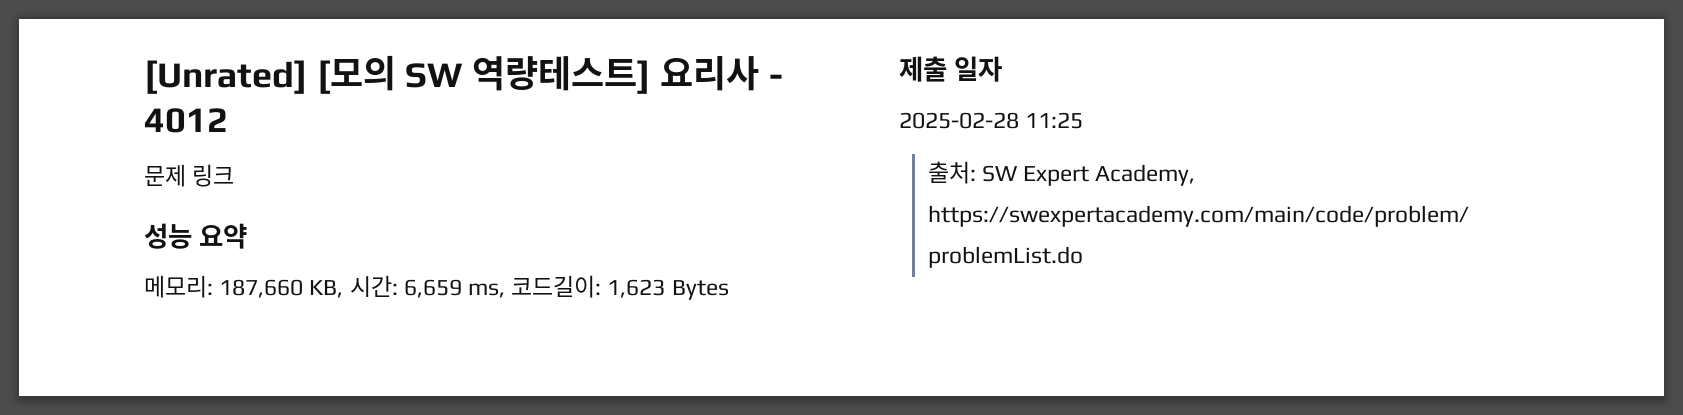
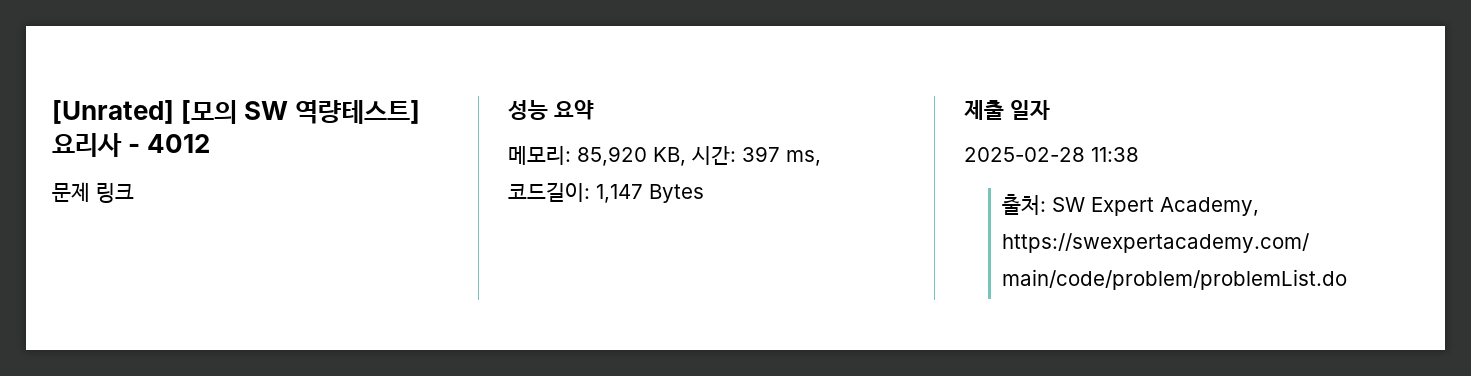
- 메모리: 187,660 KB, 시간: 6,659 ms, 코드길이: 1,623 Bytes
+ 메모리: 85,920 KB, 시간: 397 ms, 코드길이: 1,147 Bytes
- 2025-02-28 11:25
+ 2025-02-28 11:38

